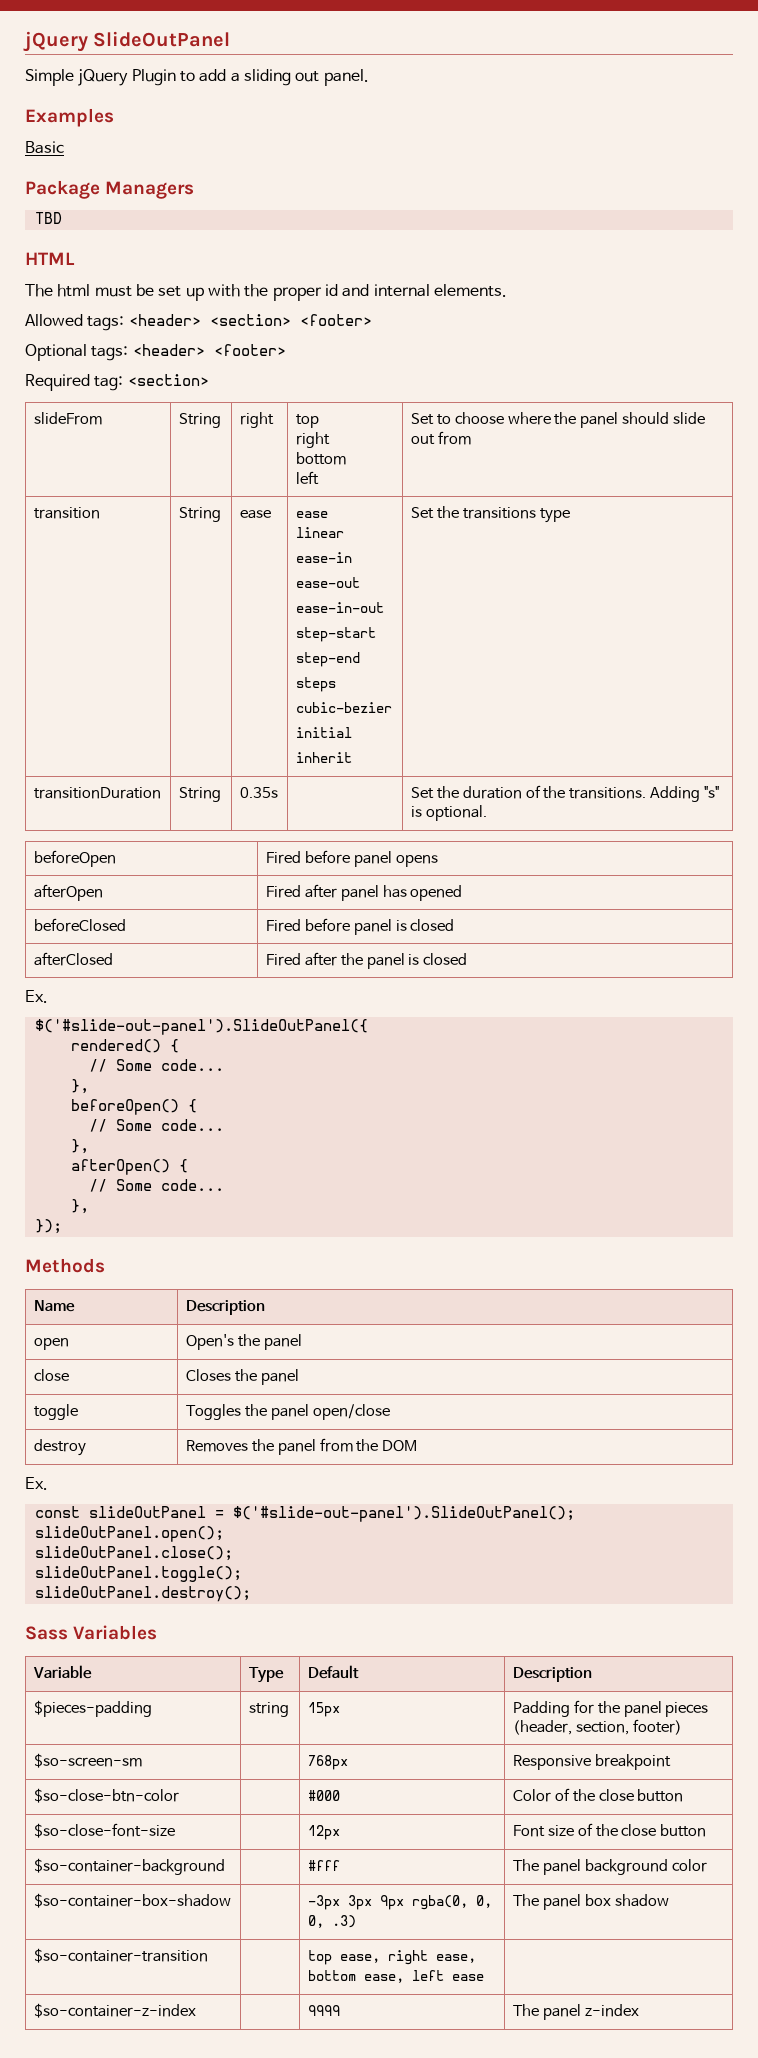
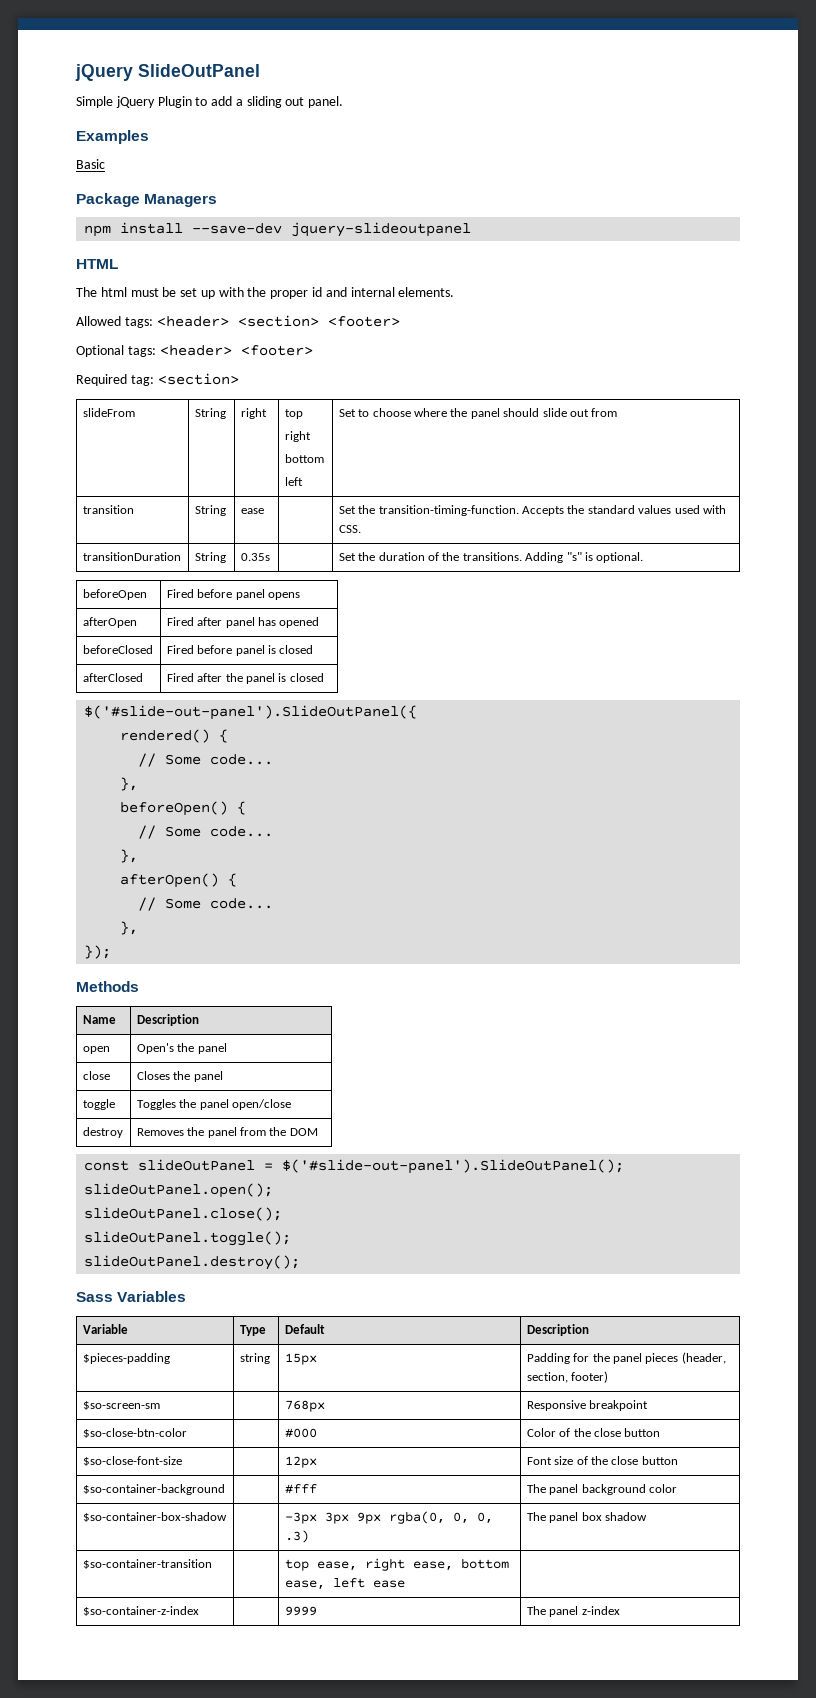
- TBD
+ npm install --save-dev jquery-slideoutpanel
- transition | String | ease | ease
- linear
- ease-in
- ease-out
- ease-in-out
- step-start
- step-end
- steps
- cubic-bezier
- initial
- inherit | Set the transitions type
+ transition | String | ease | | Set the transition-timing-function. Accepts the standard values used with CSS.
  afterClosed | Fired after the panel is closed
- Ex.
  destroy | Removes the panel from the DOM
- Ex.

